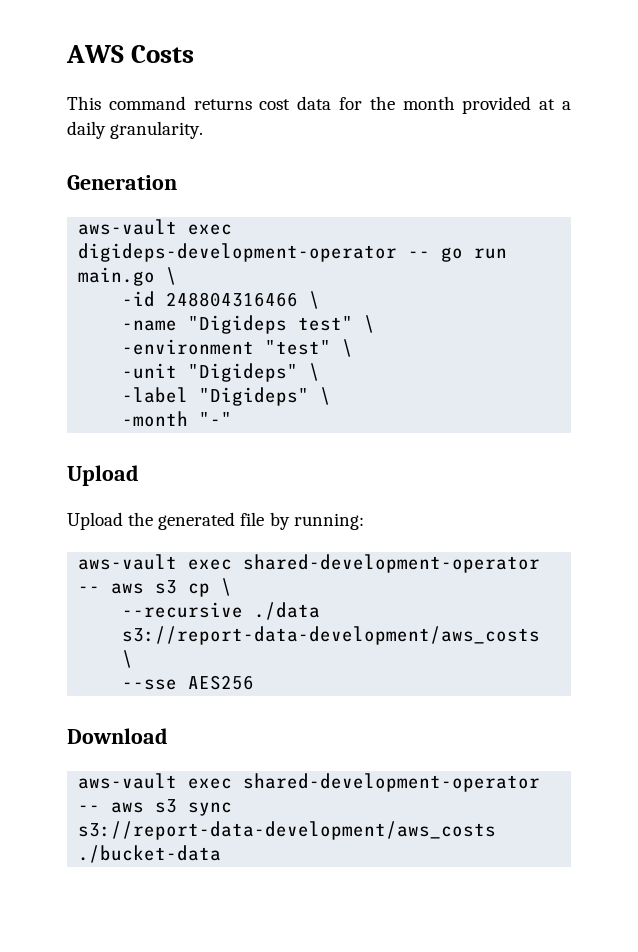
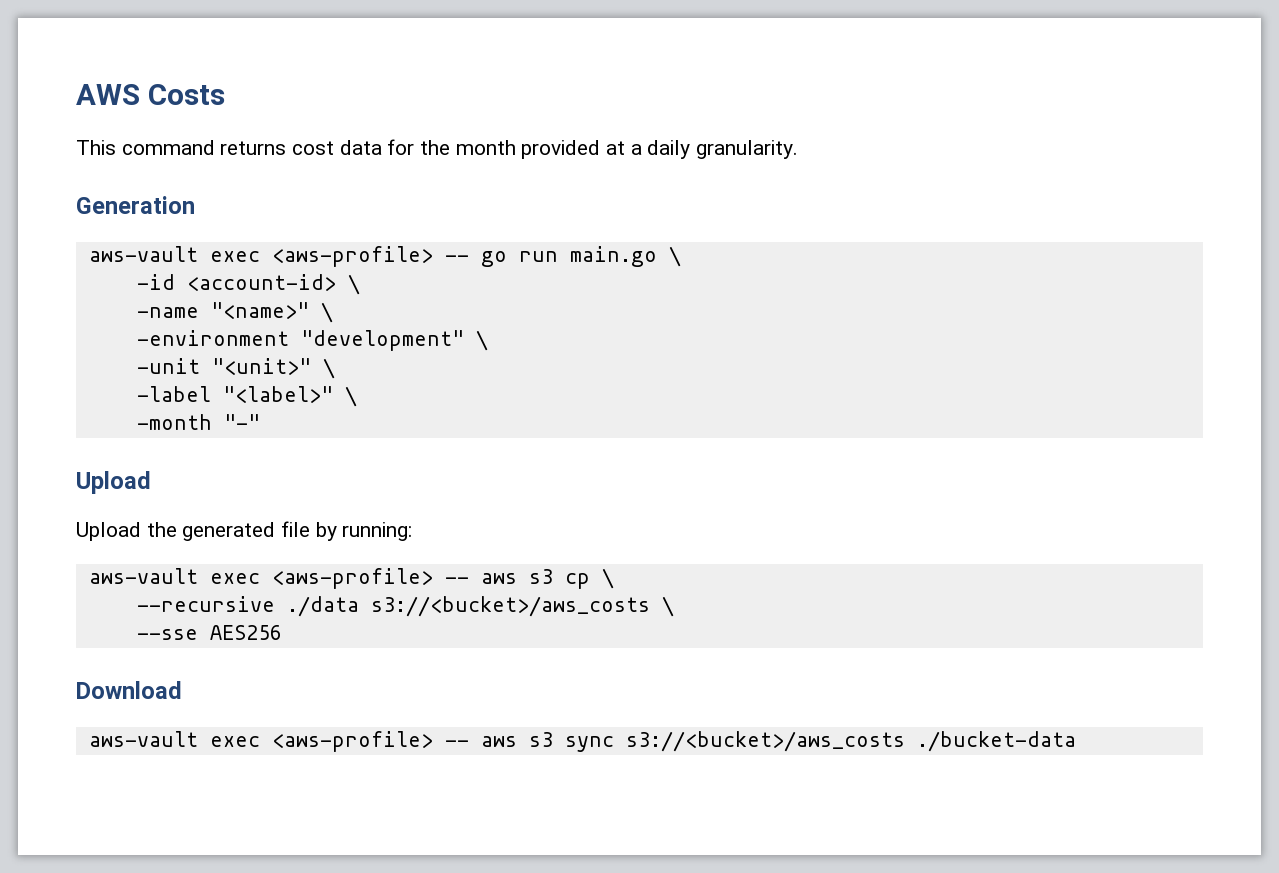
- aws-vault exec digideps-development-operator -- go run main.go \
+ aws-vault exec <aws-profile> -- go run main.go \
- -id 248804316466 \
+ -id <account-id> \
- -name "Digideps test" \
+ -name "<name>" \
- -environment "test" \
+ -environment "development" \
- -unit "Digideps" \
+ -unit "<unit>" \
- -label "Digideps" \
+ -label "<label>" \
- aws-vault exec shared-development-operator -- aws s3 cp \
+ aws-vault exec <aws-profile> -- aws s3 cp \
- --recursive ./data s3://report-data-development/aws_costs \
+ --recursive ./data s3://<bucket>/aws_costs \
- aws-vault exec shared-development-operator -- aws s3 sync s3://report-data-development/aws_costs ./bucket-data
+ aws-vault exec <aws-profile> -- aws s3 sync s3://<bucket>/aws_costs ./bucket-data

